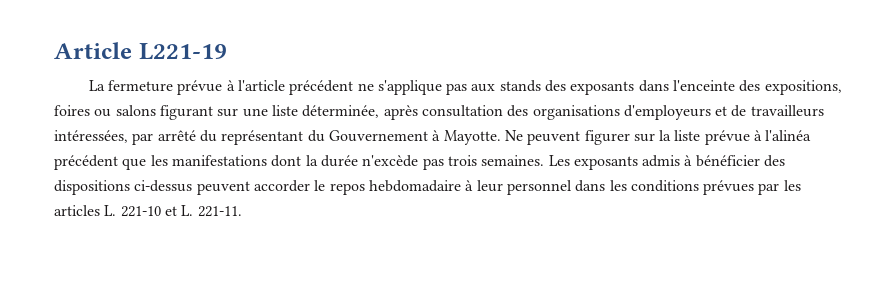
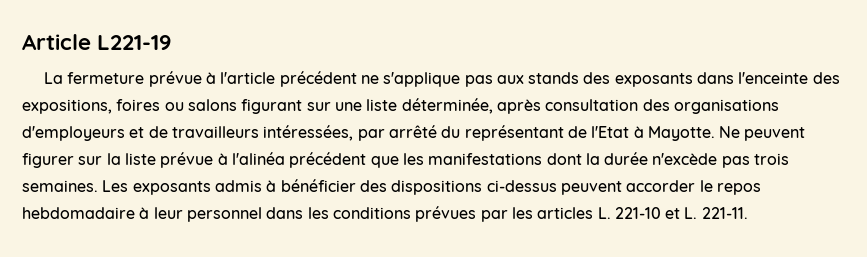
- La fermeture prévue à l'article précédent ne s'applique pas aux stands des exposants dans l'enceinte des expositions, foires ou salons figurant sur une liste déterminée, après consultation des organisations d'employeurs et de travailleurs intéressées, par arrêté du représentant du Gouvernement à Mayotte.
+ La fermeture prévue à l'article précédent ne s'applique pas aux stands des exposants dans l'enceinte des expositions, foires ou salons figurant sur une liste déterminée, après consultation des organisations d'employeurs et de travailleurs intéressées, par arrêté du représentant de l'Etat à Mayotte.

